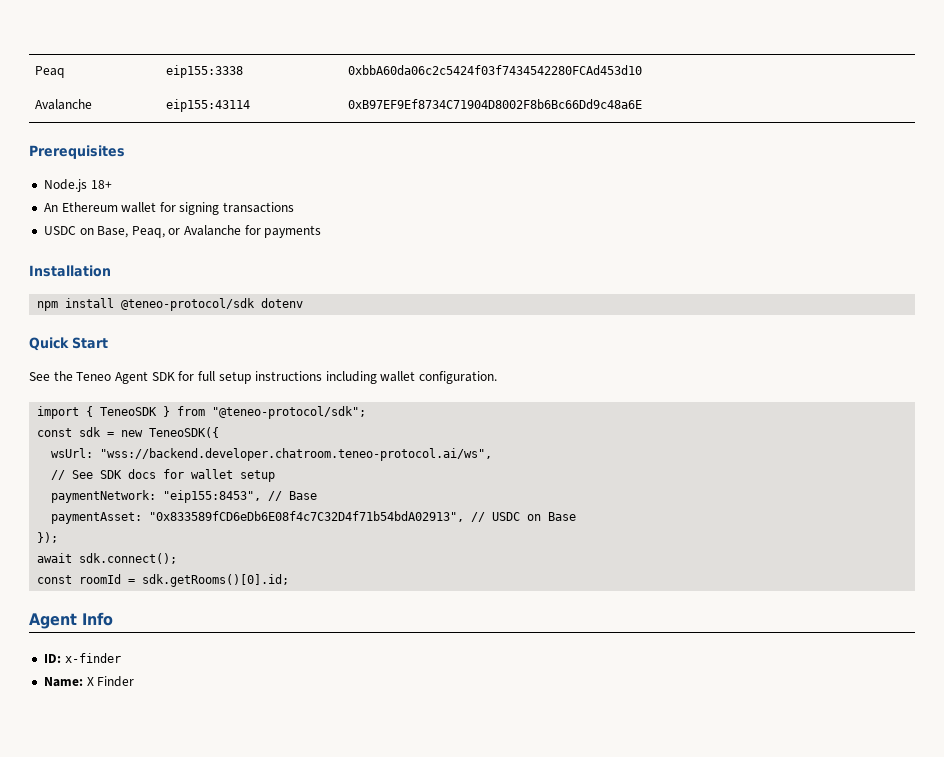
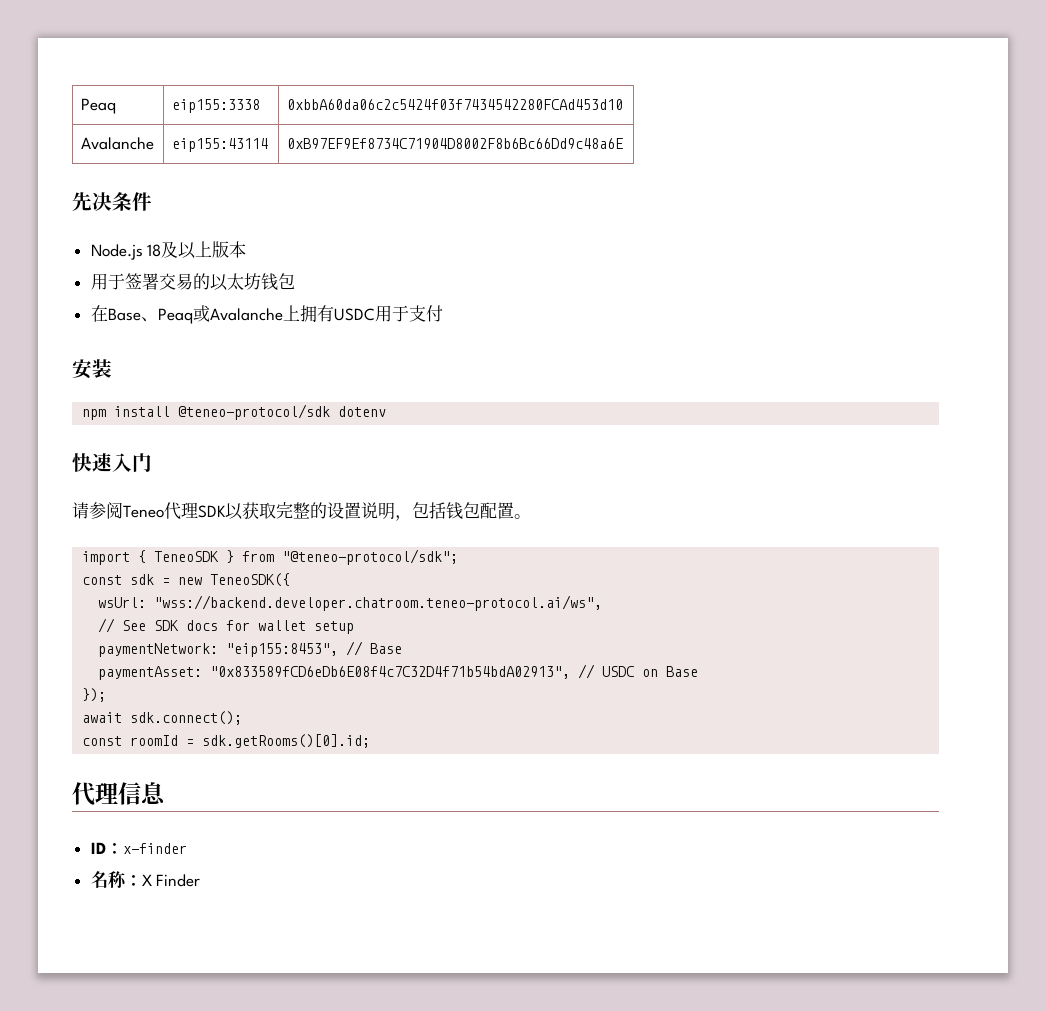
- Prerequisites
+ 先决条件
- Node.js 18+
- An Ethereum wallet for signing transactions
- USDC on Base, Peaq, or Avalanche for payments
- Installation
+ Node.js 18及以上版本
+ 用于签署交易的以太坊钱包
+ 在Base、Peaq或Avalanche上拥有USDC用于支付
+ 安装
  npm install @teneo-protocol/sdk dotenv
- Quick Start
- See the Teneo Agent SDK for full setup instructions including wallet configuration.
+ 快速入门
+ 请参阅Teneo代理SDK以获取完整的设置说明，包括钱包配置。
- Agent Info
- ID: x-finder
+ 代理信息
+ ID：x-finder
- Name: X Finder
+ 名称：X Finder

